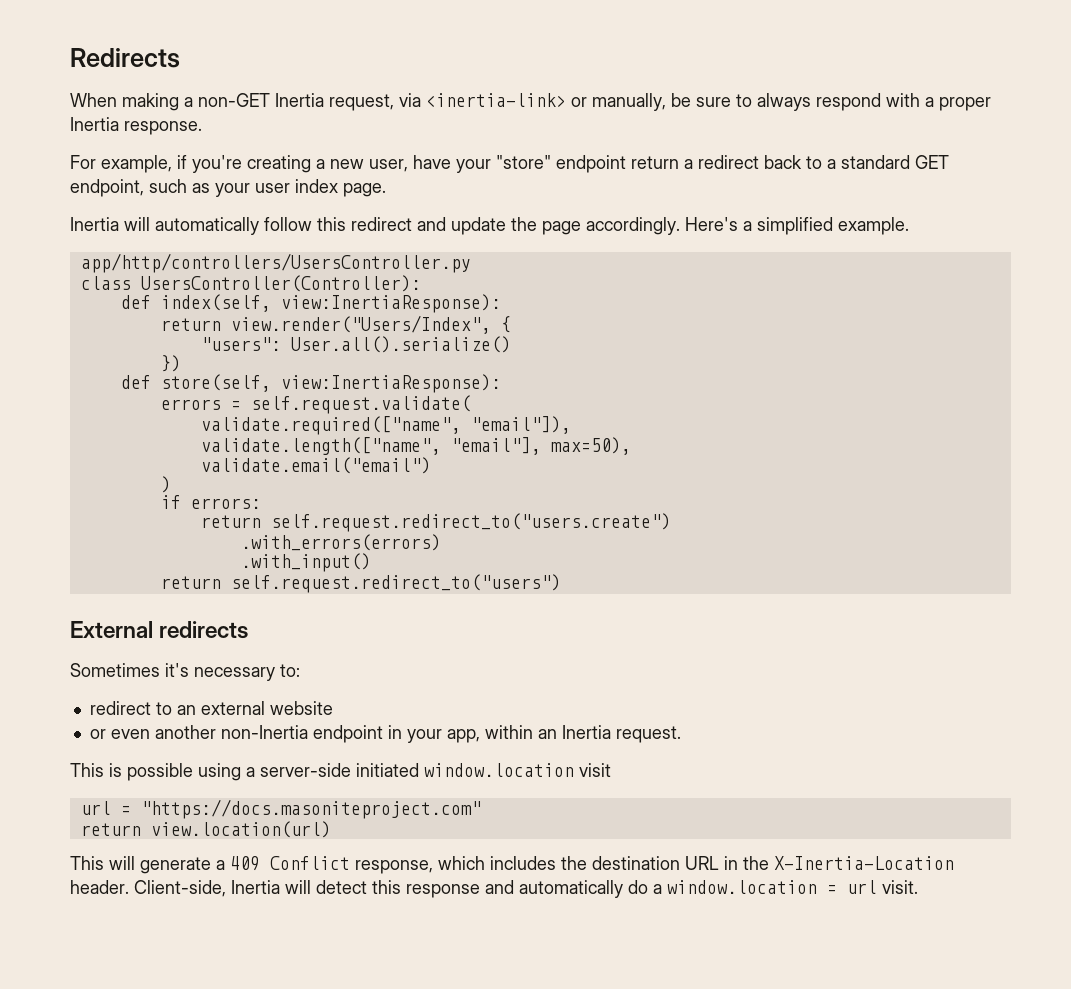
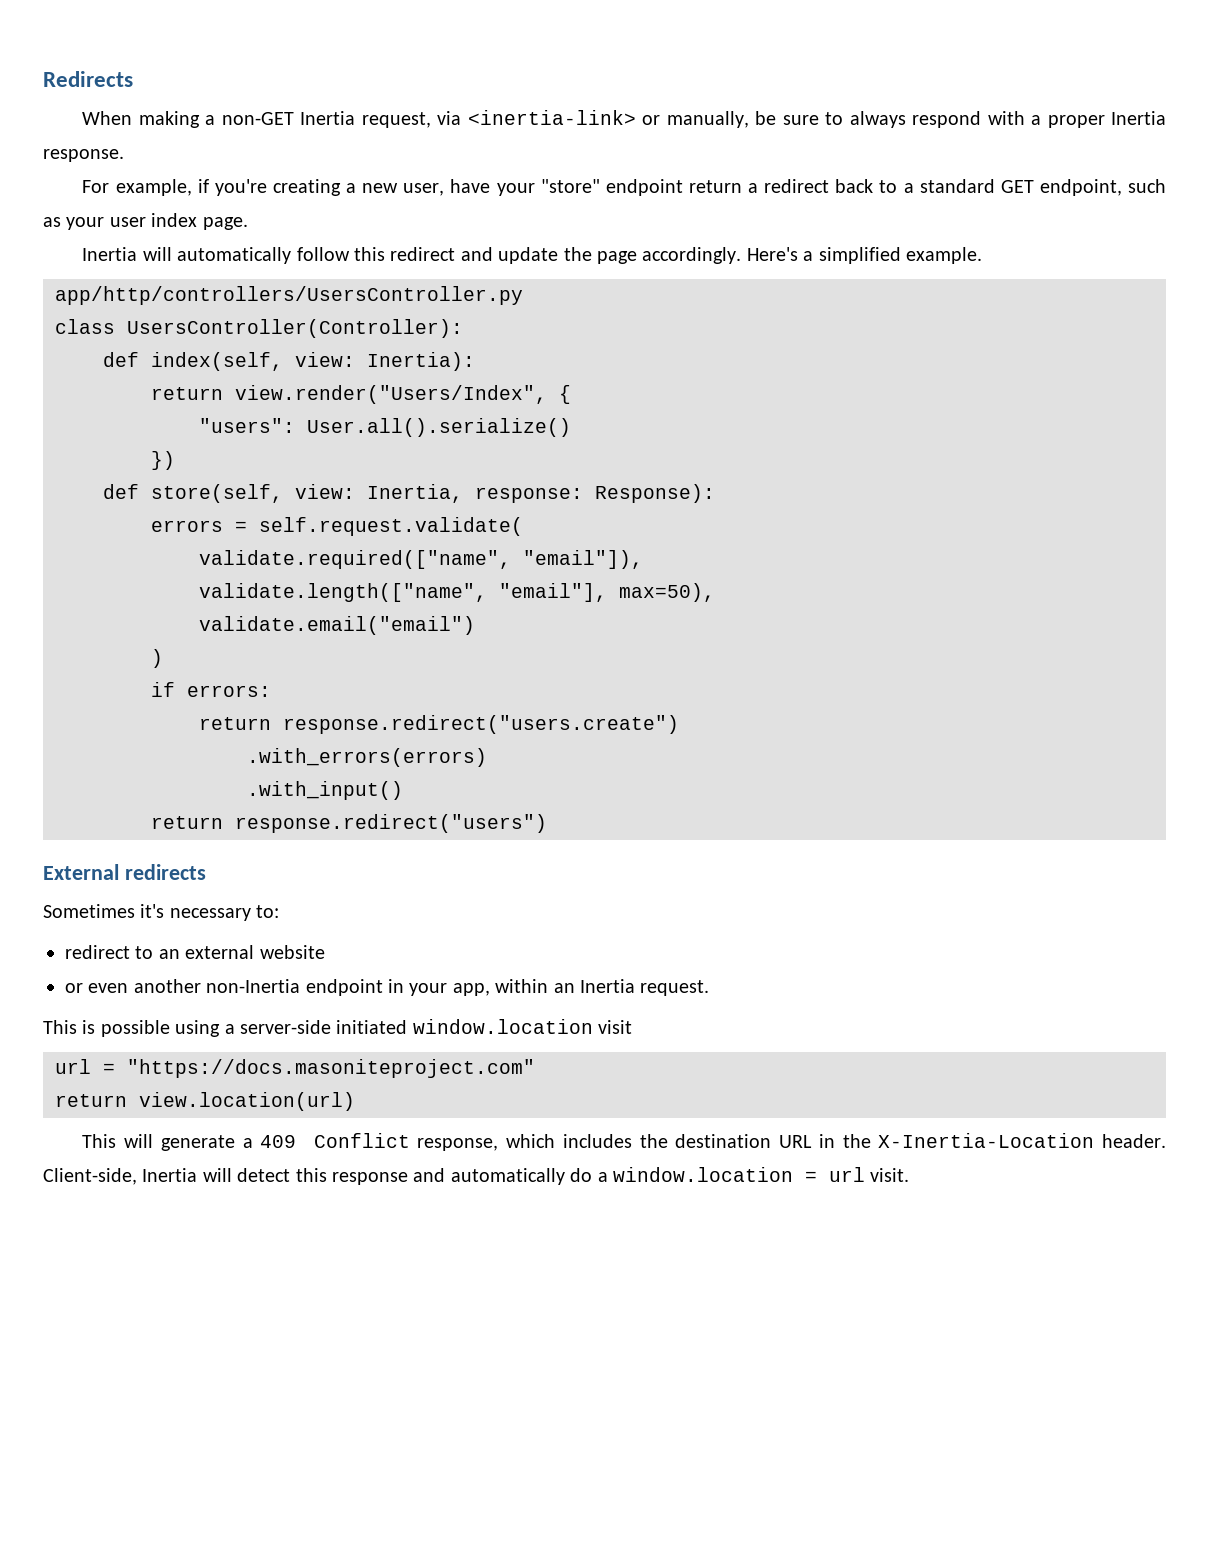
- def index(self, view:InertiaResponse):
+ def index(self, view: Inertia):
- def store(self, view:InertiaResponse):
+ def store(self, view: Inertia, response: Response):
- return self.request.redirect_to("users.create")
+ return response.redirect("users.create")
- return self.request.redirect_to("users")
+ return response.redirect("users")

